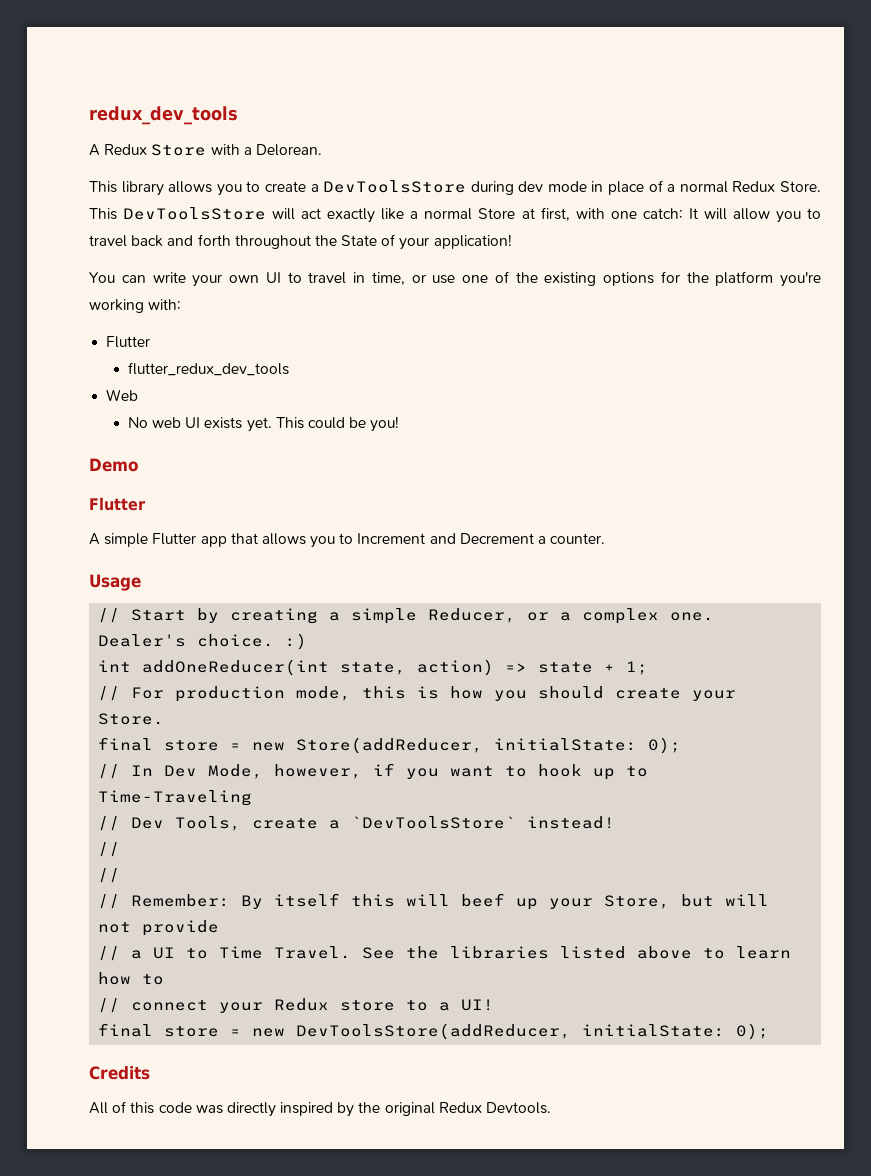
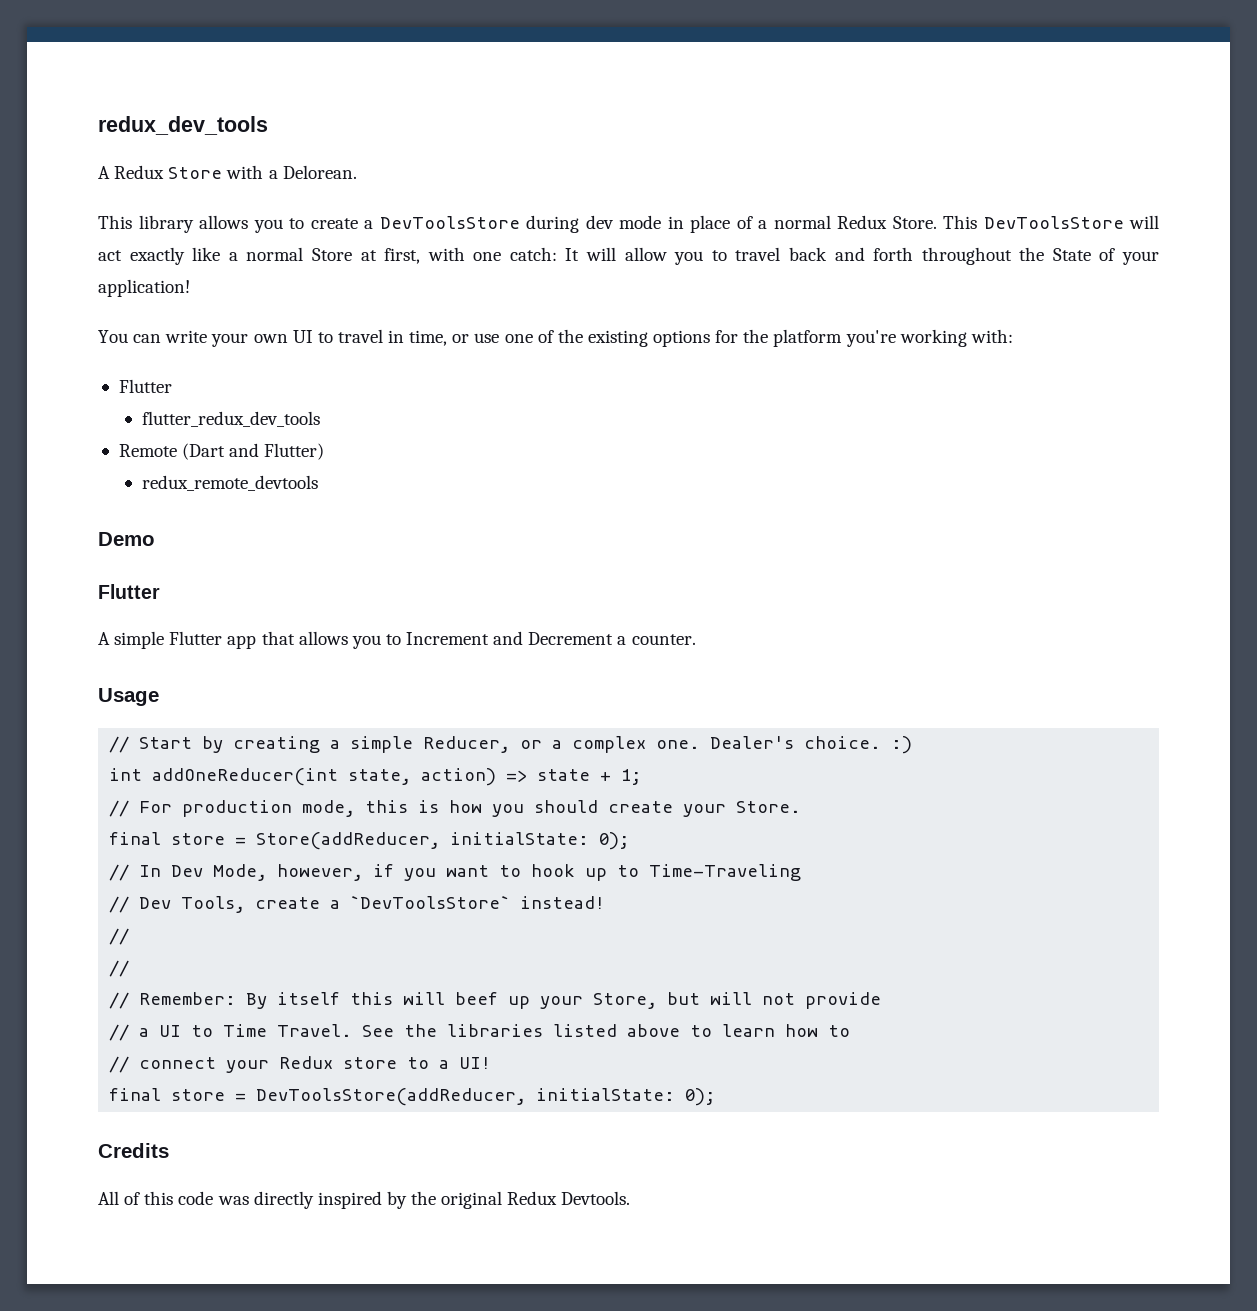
- Web
- No web UI exists yet. This could be you!
+ Remote (Dart and Flutter)
+ redux_remote_devtools
- final store = new Store(addReducer, initialState: 0);
+ final store = Store(addReducer, initialState: 0);
- final store = new DevToolsStore(addReducer, initialState: 0);
+ final store = DevToolsStore(addReducer, initialState: 0);

